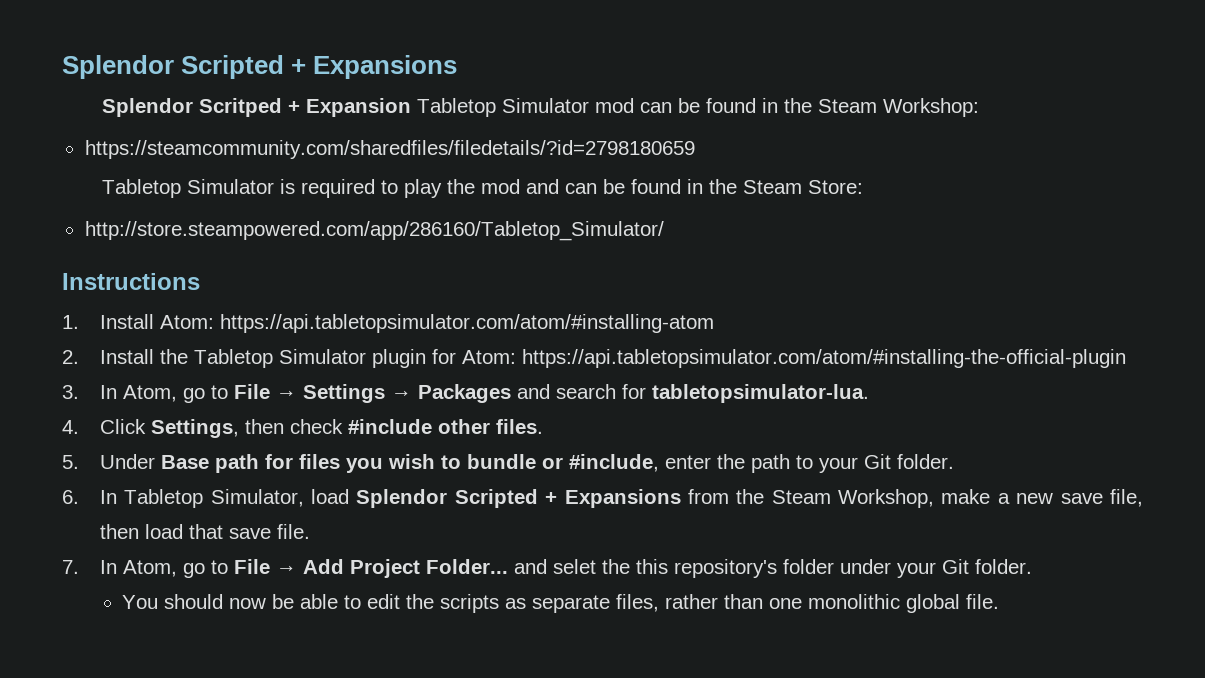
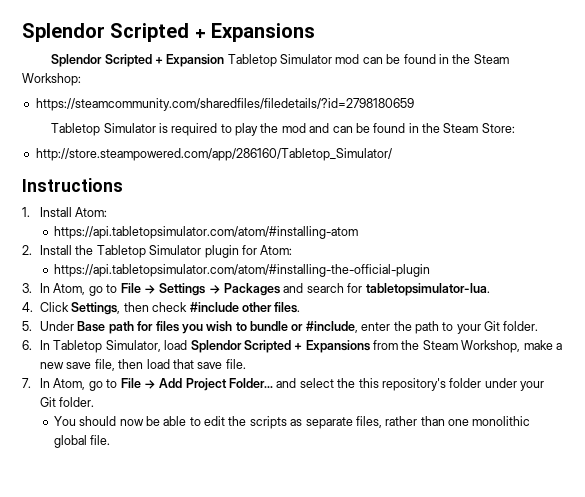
- Splendor Scritped + Expansion Tabletop Simulator mod can be found in the Steam Workshop:
+ Splendor Scripted + Expansion Tabletop Simulator mod can be found in the Steam Workshop:
- 1. Install Atom: https://api.tabletopsimulator.com/atom/#installing-atom
+ 1. Install Atom:
+ https://api.tabletopsimulator.com/atom/#installing-atom
- 2. Install the Tabletop Simulator plugin for Atom: https://api.tabletopsimulator.com/atom/#installing-the-official-plugin
+ 2. Install the Tabletop Simulator plugin for Atom:
+ https://api.tabletopsimulator.com/atom/#installing-the-official-plugin
- 7. In Atom, go to File → Add Project Folder... and selet the this repository's folder under your Git folder.
+ 7. In Atom, go to File → Add Project Folder... and select the this repository's folder under your Git folder.

